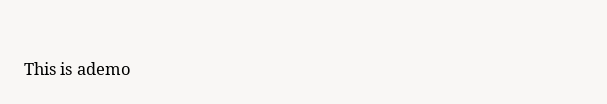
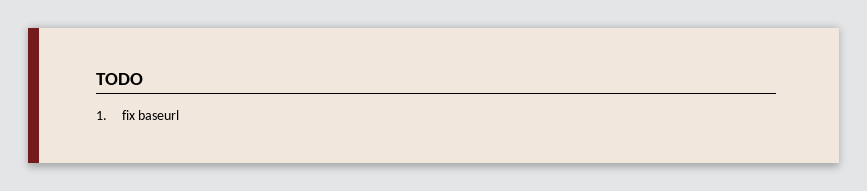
- This is ademo
+ TODO
+ 1. fix baseurl

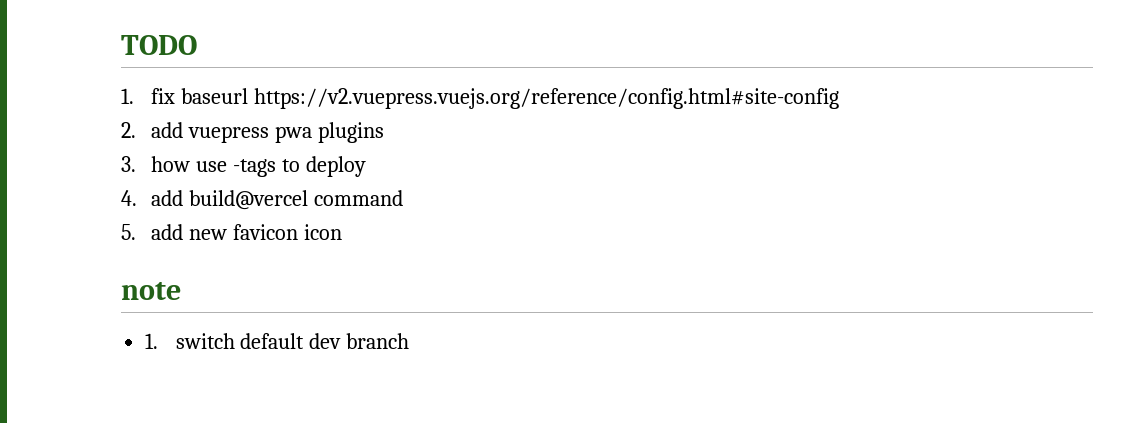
- 1. fix baseurl
+ 1. fix baseurl https://v2.vuepress.vuejs.org/reference/config.html#site-config
+ 2. add vuepress pwa plugins
+ 3. how use -tags to deploy
+ 4. add build@vercel command
+ 5. add new favicon icon
+ note
+ 1. switch default dev branch

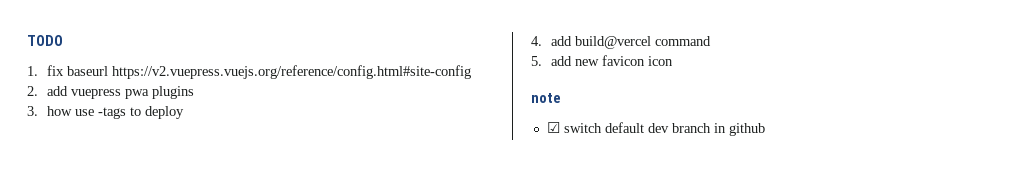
- 1. switch default dev branch
+ ☑ switch default dev branch in github

